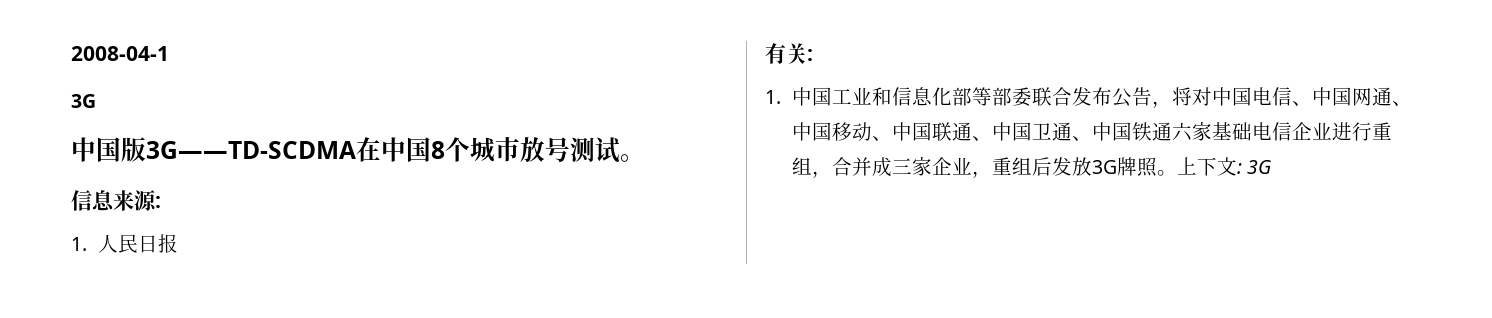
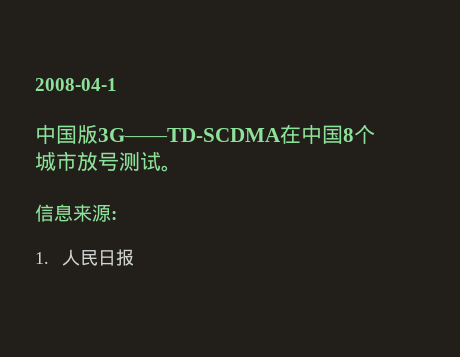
  2008-04-1
- 3G
- 有关:
- 1.中国工业和信息化部等部委联合发布公告，将对中国电信、中国网通、中国移动、中国联通、中国卫通、中国铁通六家基础电信企业进行重组，合并成三家企业，重组后发放3G牌照。上下文: 3G

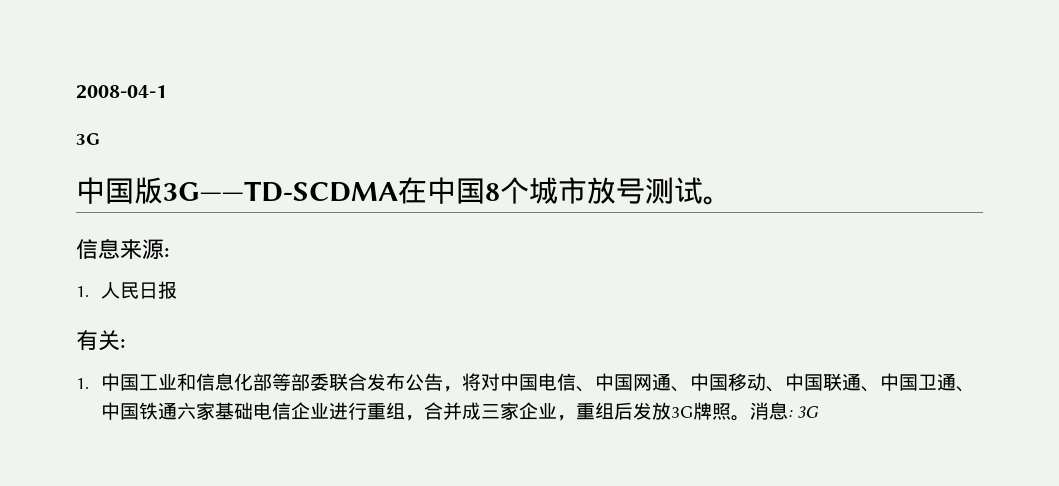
  2008-04-1
+ 3G
+ 有关:
+ 1.中国工业和信息化部等部委联合发布公告，将对中国电信、中国网通、中国移动、中国联通、中国卫通、中国铁通六家基础电信企业进行重组，合并成三家企业，重组后发放3G牌照。消息: 3G

